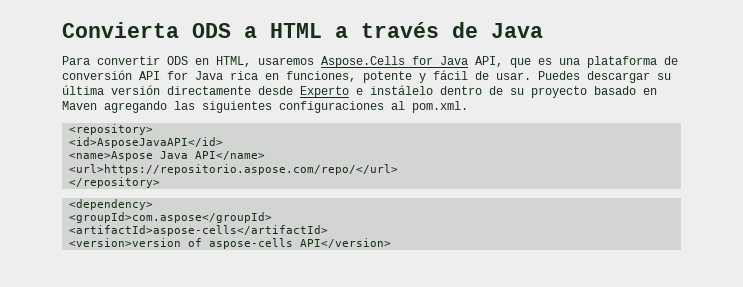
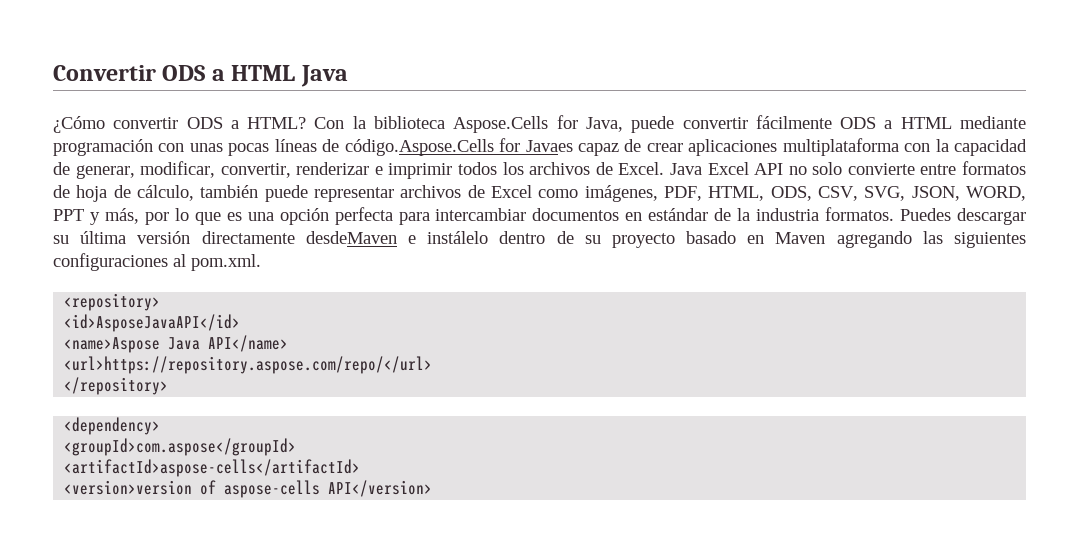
- Convierta ODS a HTML a través de Java
+ Convertir ODS a HTML Java
- Para convertir ODS en HTML, usaremos Aspose.Cells for Java API, que es una plataforma de conversión API for Java rica en funciones, potente y fácil de usar.
+ ¿Cómo convertir ODS a HTML? Con la biblioteca Aspose.Cells for Java, puede convertir fácilmente ODS a HTML mediante programación con unas pocas líneas de código.Aspose.Cells for Javaes capaz de crear aplicaciones multiplataforma con la capacidad de generar, modificar, convertir, renderizar e imprimir todos los archivos de Excel. Java Excel API no solo convierte entre formatos de hoja de cálculo, también puede representar archivos de Excel como imágenes, PDF, HTML, ODS, CSV, SVG, JSON, WORD, PPT y más, por lo que es una opción perfecta para intercambiar documentos en estándar de la industria formatos.
- Puedes descargar su última versión directamente desde Experto e instálelo dentro de su proyecto basado en Maven agregando las siguientes configuraciones al pom.xml.
+ Puedes descargar su última versión directamente desdeMaven e instálelo dentro de su proyecto basado en Maven agregando las siguientes configuraciones al pom.xml.
- <url>https://repositorio.aspose.com/repo/</url>
+ <url>https://repository.aspose.com/repo/</url>

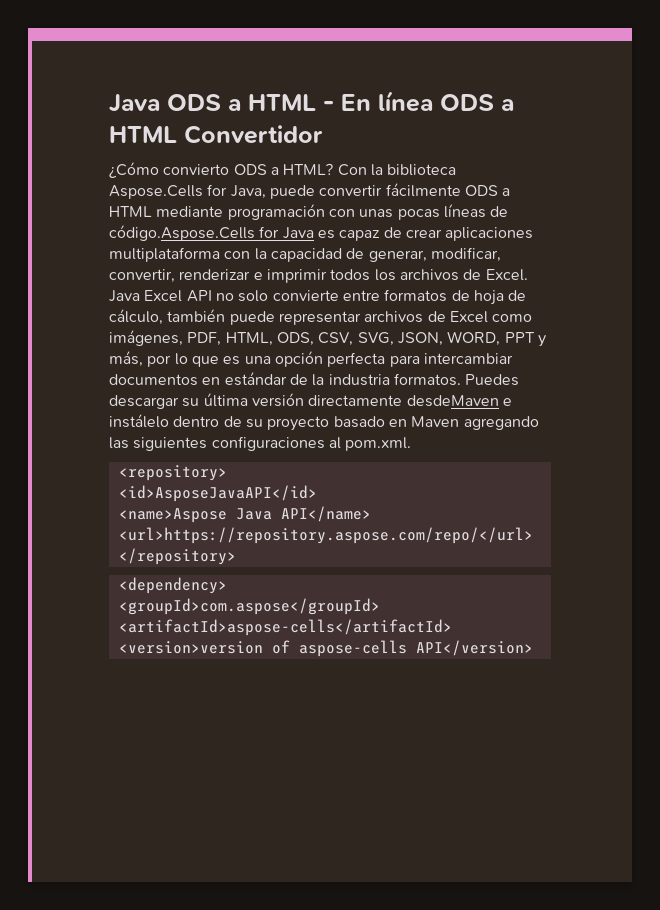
- Convertir ODS a HTML Java
+ Java ODS a HTML - En línea ODS a HTML Convertidor
- ¿Cómo convertir ODS a HTML?
+ ¿Cómo convierto ODS a HTML?
- Con la biblioteca Aspose.Cells for Java, puede convertir fácilmente ODS a HTML mediante programación con unas pocas líneas de código.Aspose.Cells for Javaes capaz de crear aplicaciones multiplataforma con la capacidad de generar, modificar, convertir, renderizar e imprimir todos los archivos de Excel.
+ Con la biblioteca Aspose.Cells for Java, puede convertir fácilmente ODS a HTML mediante programación con unas pocas líneas de código.Aspose.Cells for Java es capaz de crear aplicaciones multiplataforma con la capacidad de generar, modificar, convertir, renderizar e imprimir todos los archivos de Excel.

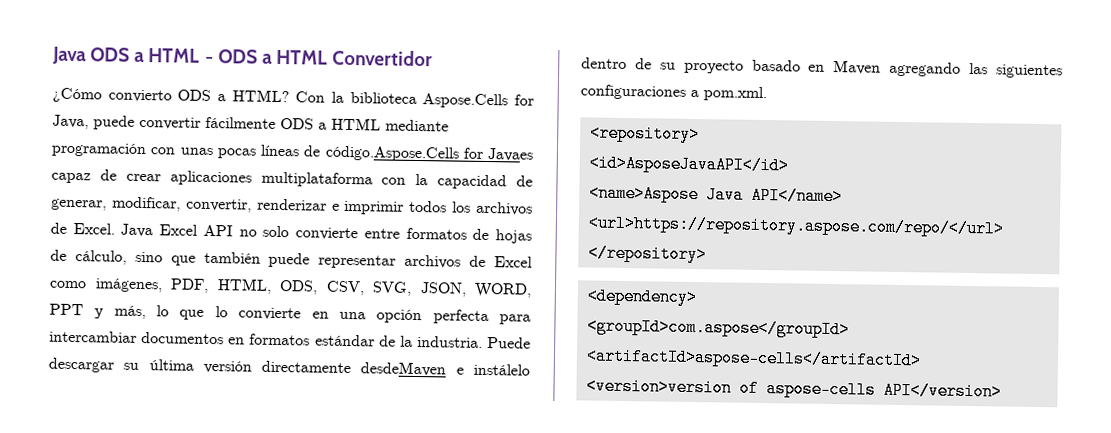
- Java ODS a HTML - En línea ODS a HTML Convertidor
+ Java ODS a HTML - ODS a HTML Convertidor
- Con la biblioteca Aspose.Cells for Java, puede convertir fácilmente ODS a HTML mediante programación con unas pocas líneas de código.Aspose.Cells for Java es capaz de crear aplicaciones multiplataforma con la capacidad de generar, modificar, convertir, renderizar e imprimir todos los archivos de Excel.
+ Con la biblioteca Aspose.Cells for Java, puede convertir fácilmente ODS a HTML mediante programación con unas pocas líneas de código.Aspose.Cells for Javaes capaz de crear aplicaciones multiplataforma con la capacidad de generar, modificar, convertir, renderizar e imprimir todos los archivos de Excel.
- Java Excel API no solo convierte entre formatos de hoja de cálculo, también puede representar archivos de Excel como imágenes, PDF, HTML, ODS, CSV, SVG, JSON, WORD, PPT y más, por lo que es una opción perfecta para intercambiar documentos en estándar de la industria formatos. Puedes descargar su última versión directamente desdeMaven e instálelo dentro de su proyecto basado en Maven agregando las siguientes configuraciones al pom.xml.
+ Java Excel API no solo convierte entre formatos de hojas de cálculo, sino que también puede representar archivos de Excel como imágenes, PDF, HTML, ODS, CSV, SVG, JSON, WORD, PPT y más, lo que lo convierte en una opción perfecta para intercambiar documentos en formatos estándar de la industria. Puede descargar su última versión directamente desdeMaven e instálelo dentro de su proyecto basado en Maven agregando las siguientes configuraciones a pom.xml.

